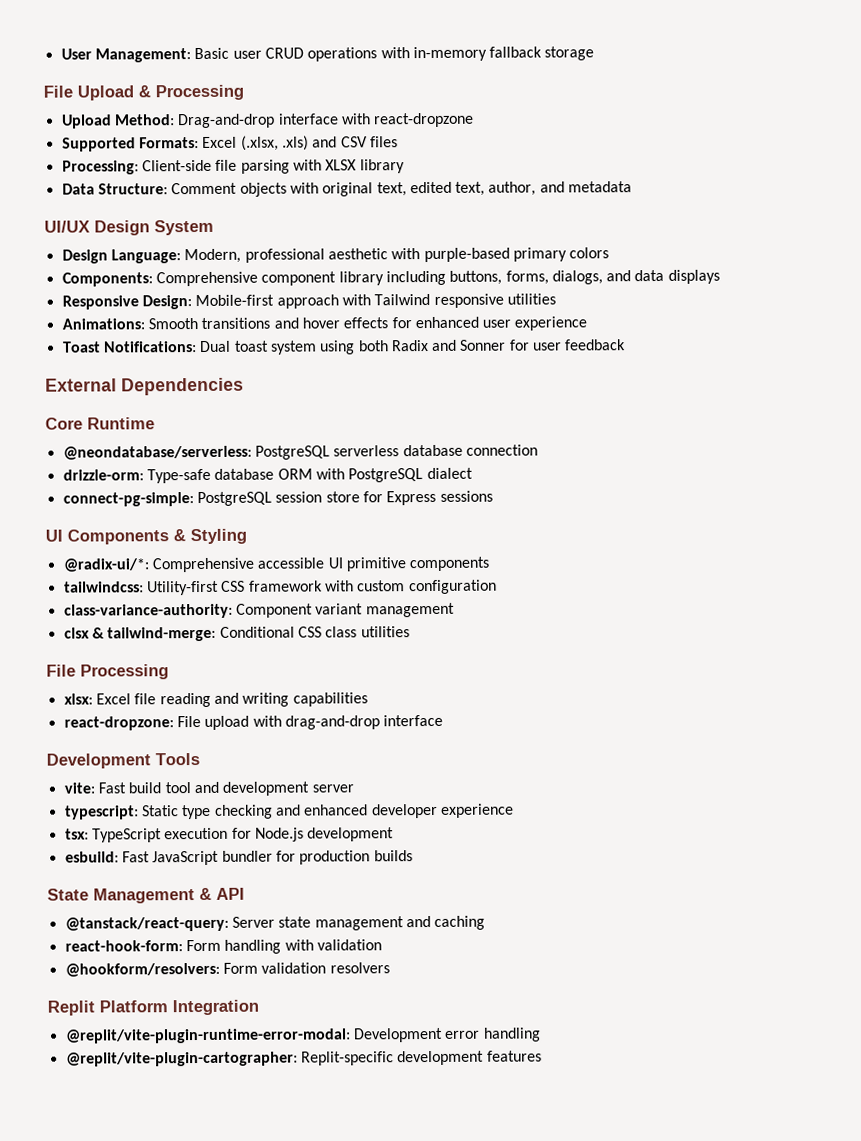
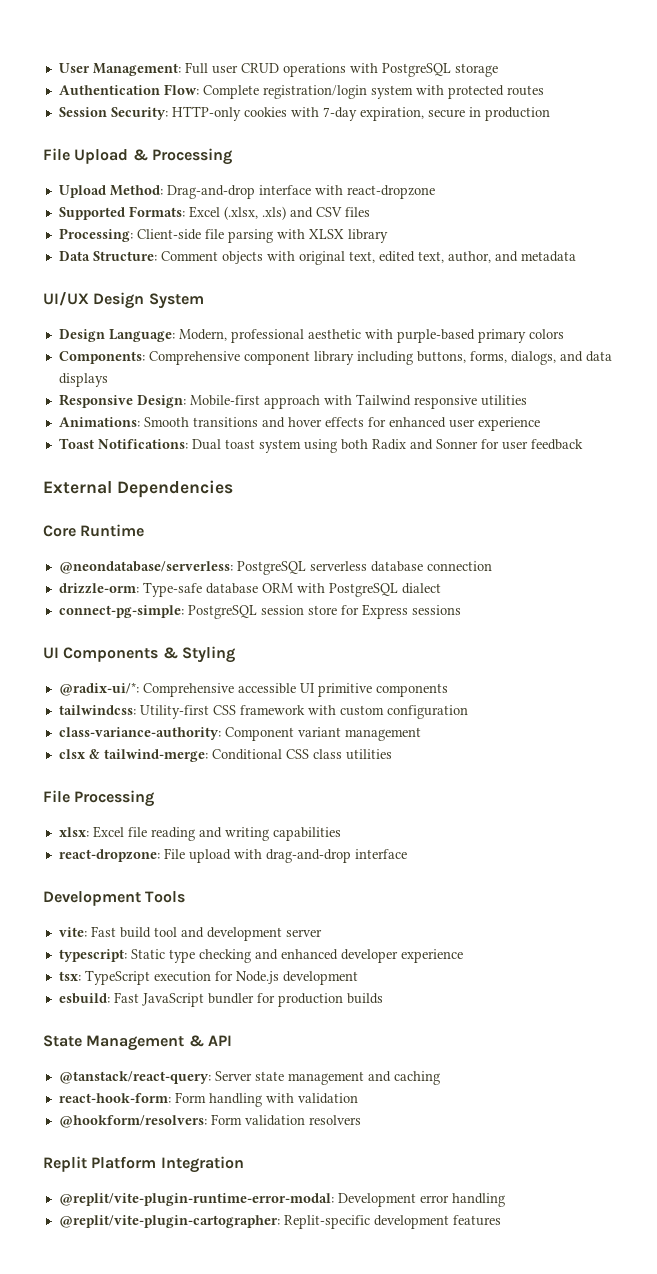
- User Management: Basic user CRUD operations with in-memory fallback storage
+ User Management: Full user CRUD operations with PostgreSQL storage
+ Authentication Flow: Complete registration/login system with protected routes
+ Session Security: HTTP-only cookies with 7-day expiration, secure in production

